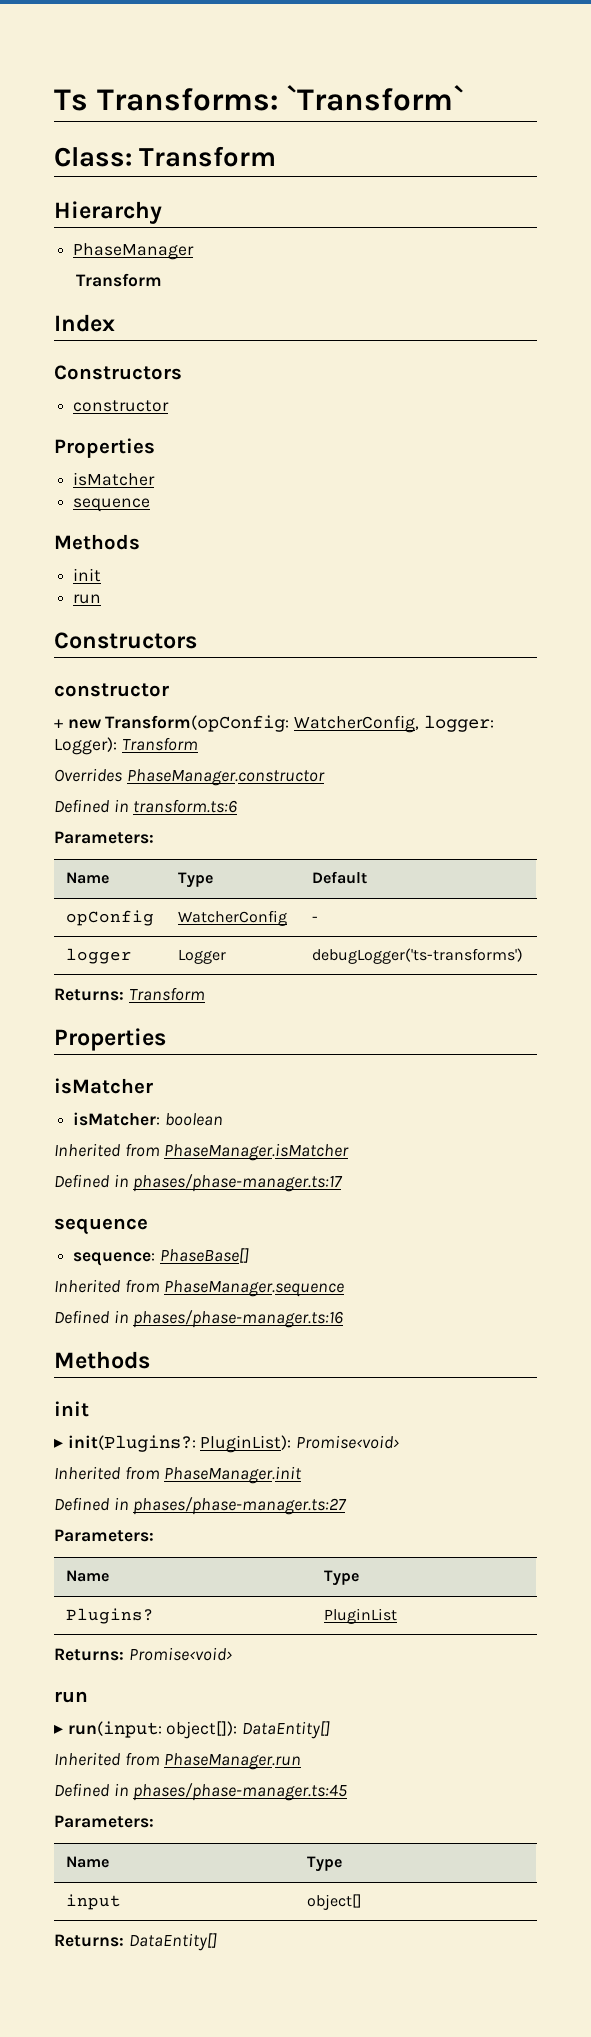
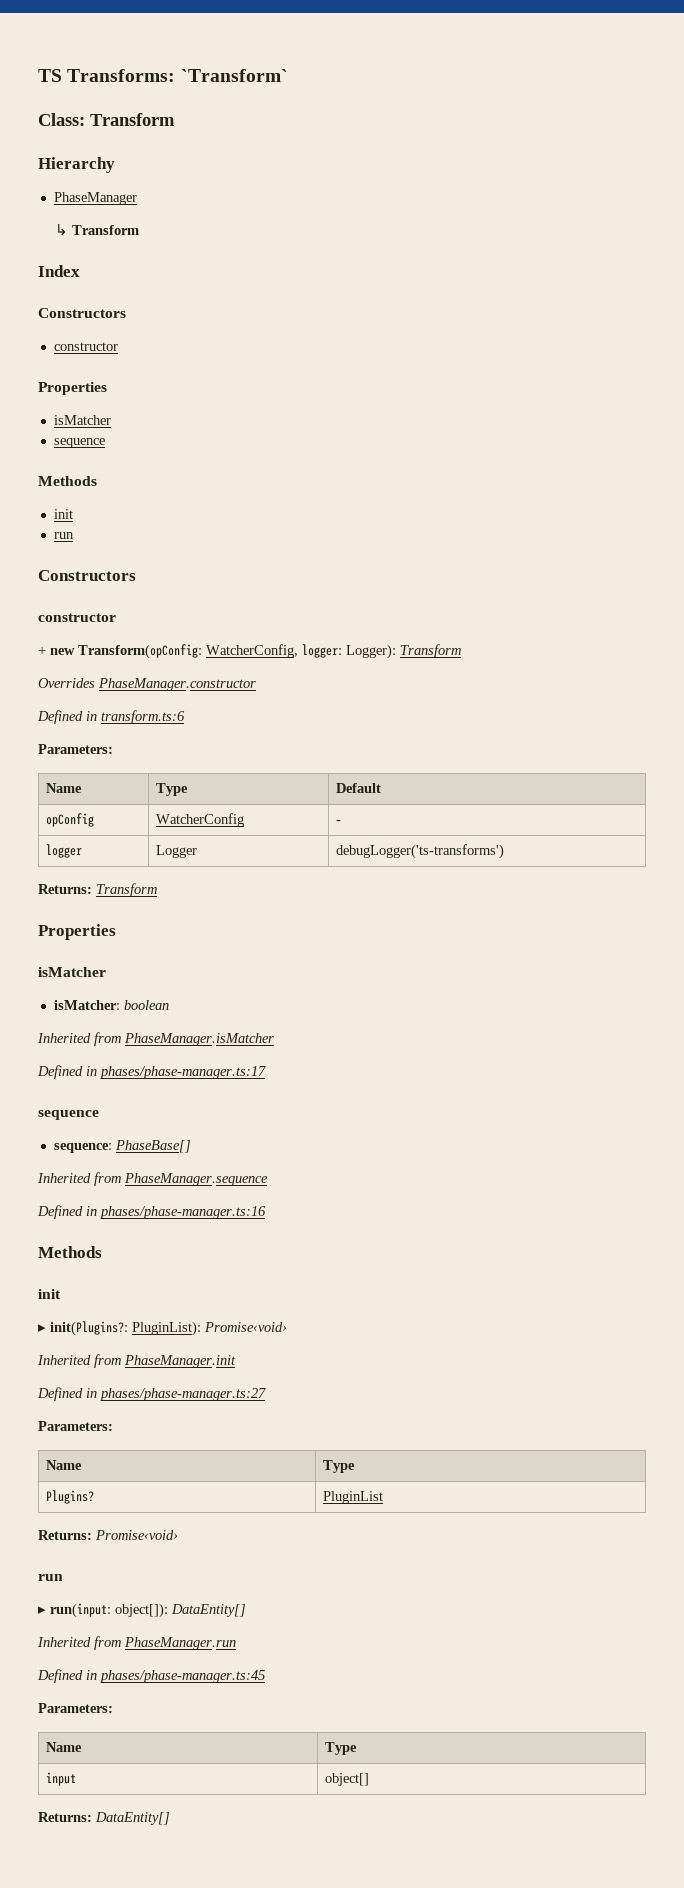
- Ts Transforms: `Transform`
+ TS Transforms: `Transform`
  PhaseManager
- Transform
+ ↳ Transform

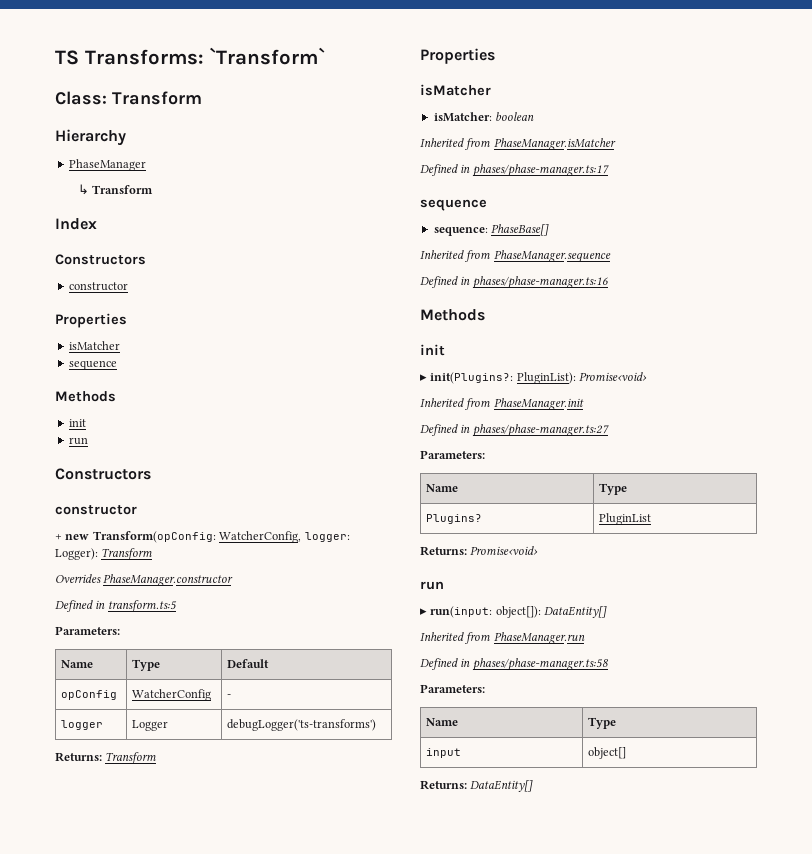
- Defined in transform.ts:6
+ Defined in transform.ts:5
- Defined in phases/phase-manager.ts:45
+ Defined in phases/phase-manager.ts:58

